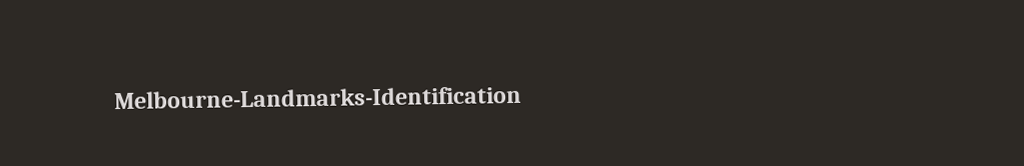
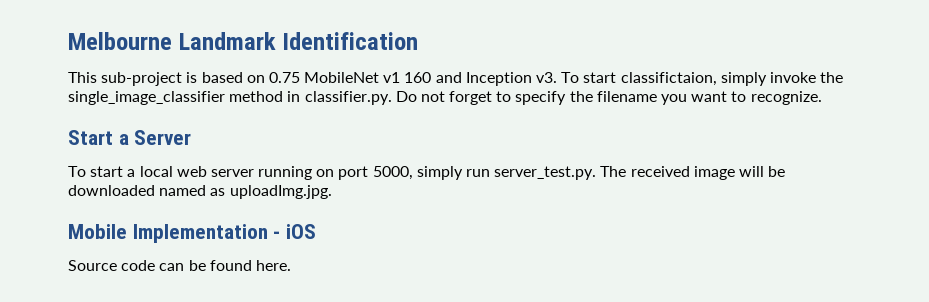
- Melbourne-Landmarks-Identification
+ Melbourne Landmark Identification
+ This sub-project is based on 0.75 MobileNet v1 160 and Inception v3. To start classifictaion, simply invoke the single_image_classifier method in classifier.py. Do not forget to specify the filename you want to recognize.
+ Start a Server
+ To start a local web server running on port 5000, simply run server_test.py. The received image will be downloaded named as uploadImg.jpg.
+ Mobile Implementation - iOS
+ Source code can be found here.

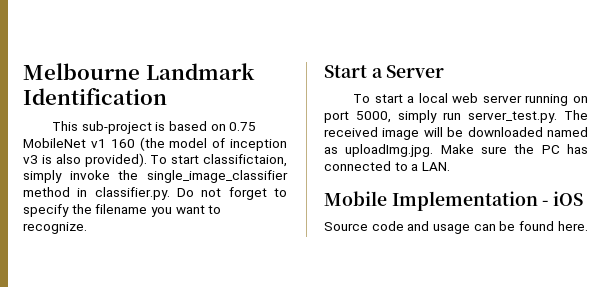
- This sub-project is based on 0.75 MobileNet v1 160 and Inception v3.
+ This sub-project is based on 0.75 MobileNet v1 160 (the model of inception v3 is also provided).
- To start a local web server running on port 5000, simply run server_test.py. The received image will be downloaded named as uploadImg.jpg.
+ To start a local web server running on port 5000, simply run server_test.py. The received image will be downloaded named as uploadImg.jpg. Make sure the PC has connected to a LAN.
- Source code can be found here.
+ Source code and usage can be found here.

